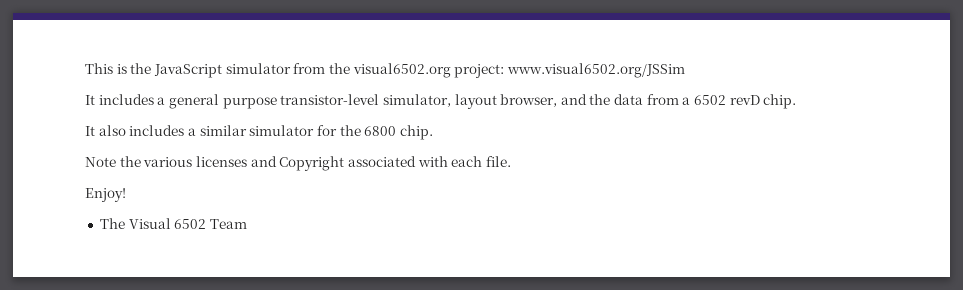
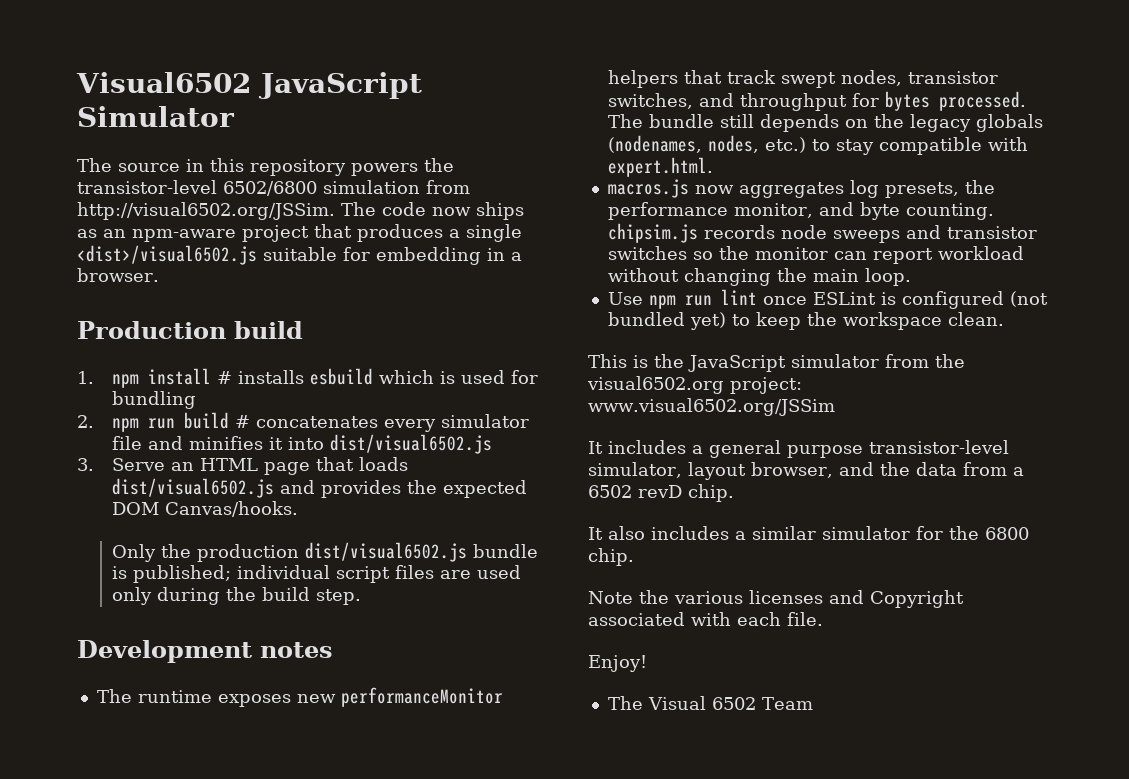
+ Visual6502 JavaScript Simulator
+ The source in this repository powers the transistor-level 6502/6800 simulation from http://visual6502.org/JSSim. The code now ships as an npm-aware project that produces a single <dist>/visual6502.js suitable for embedding in a browser.
+ Production build
+ 1. npm install # installs esbuild which is used for bundling
+ 2. npm run build # concatenates every simulator file and minifies it into dist/visual6502.js
+ 3. Serve an HTML page that loads dist/visual6502.js and provides the expected DOM Canvas/hooks.
+ Only the production dist/visual6502.js bundle is published; individual script files are used only during the build step.
+ Development notes
+ The runtime exposes new performanceMonitor helpers that track swept nodes, transistor switches, and throughput for bytes processed. The bundle still depends on the legacy globals (nodenames, nodes, etc.) to stay compatible with expert.html.
+ macros.js now aggregates log presets, the performance monitor, and byte counting. chipsim.js records node sweeps and transistor switches so the monitor can report workload without changing the main loop.
+ Use npm run lint once ESLint is configured (not bundled yet) to keep the workspace clean.

